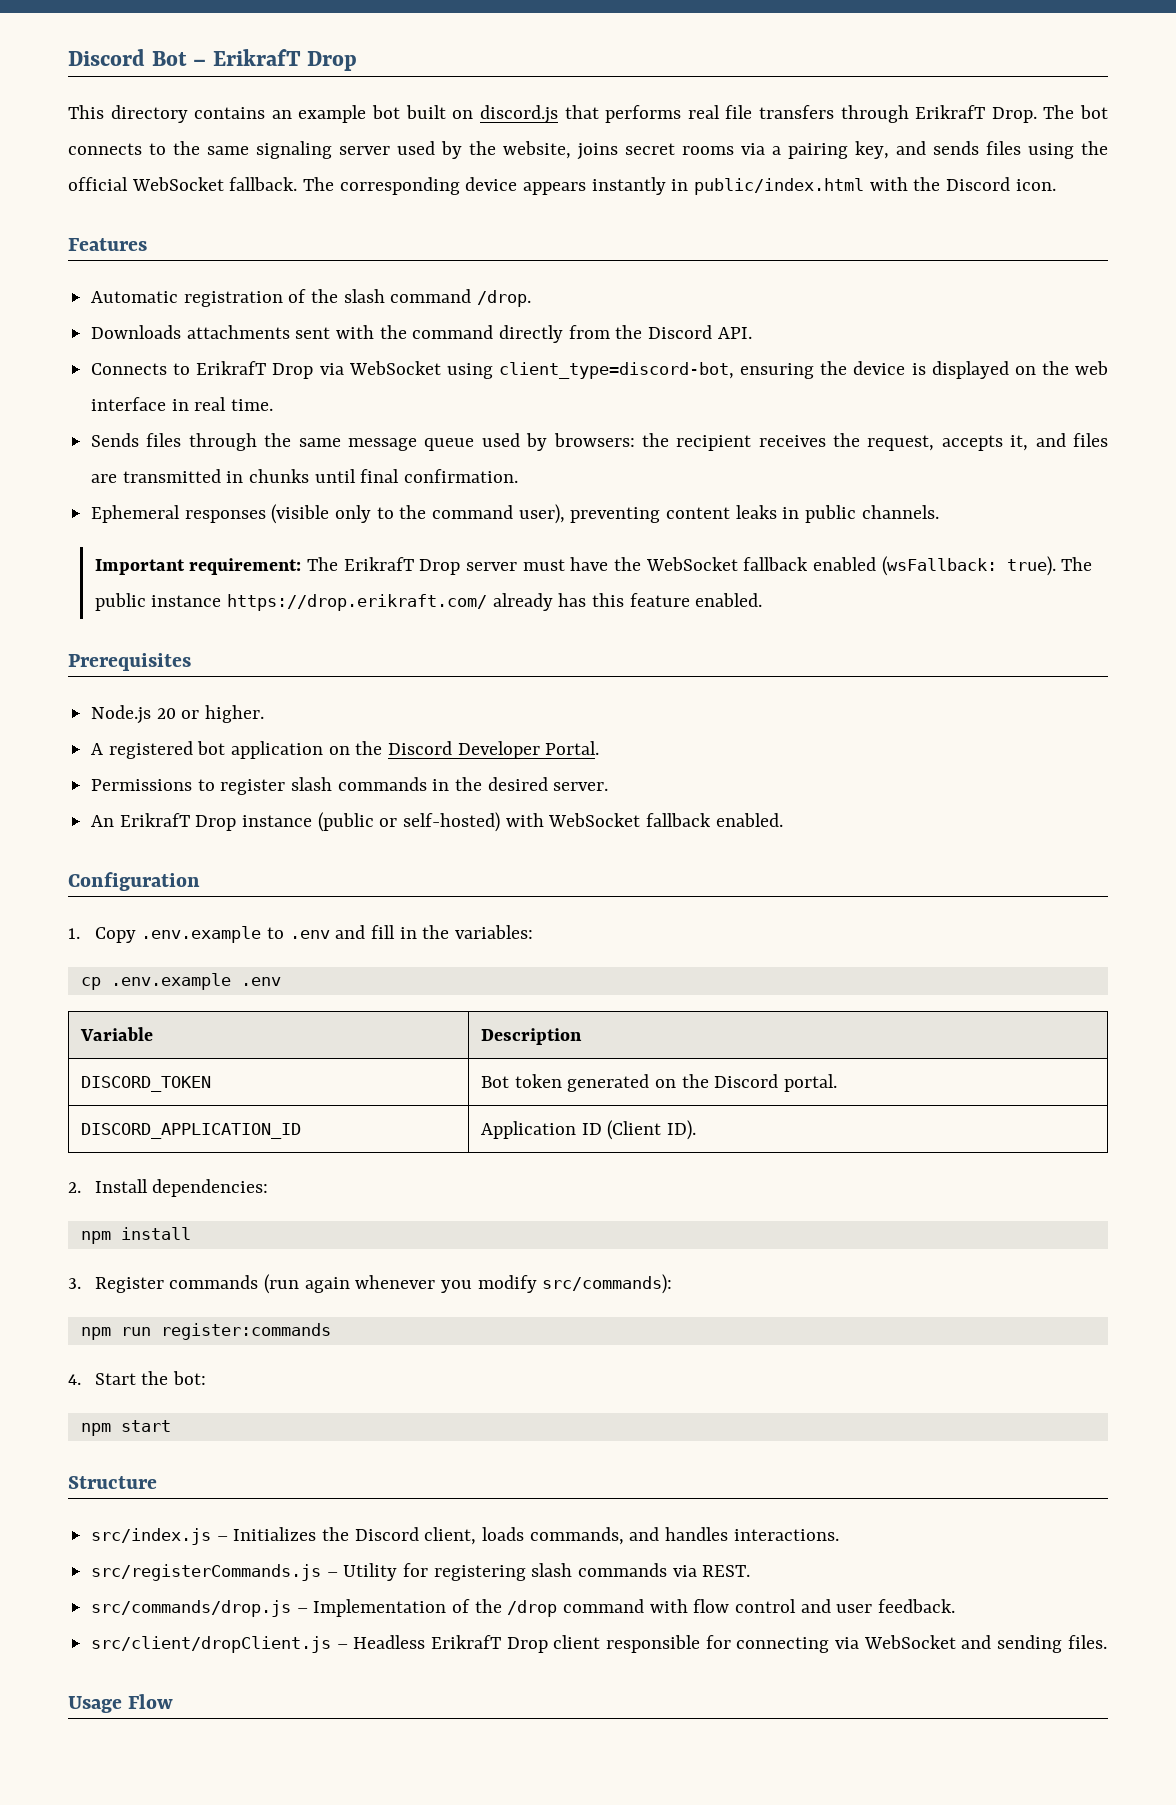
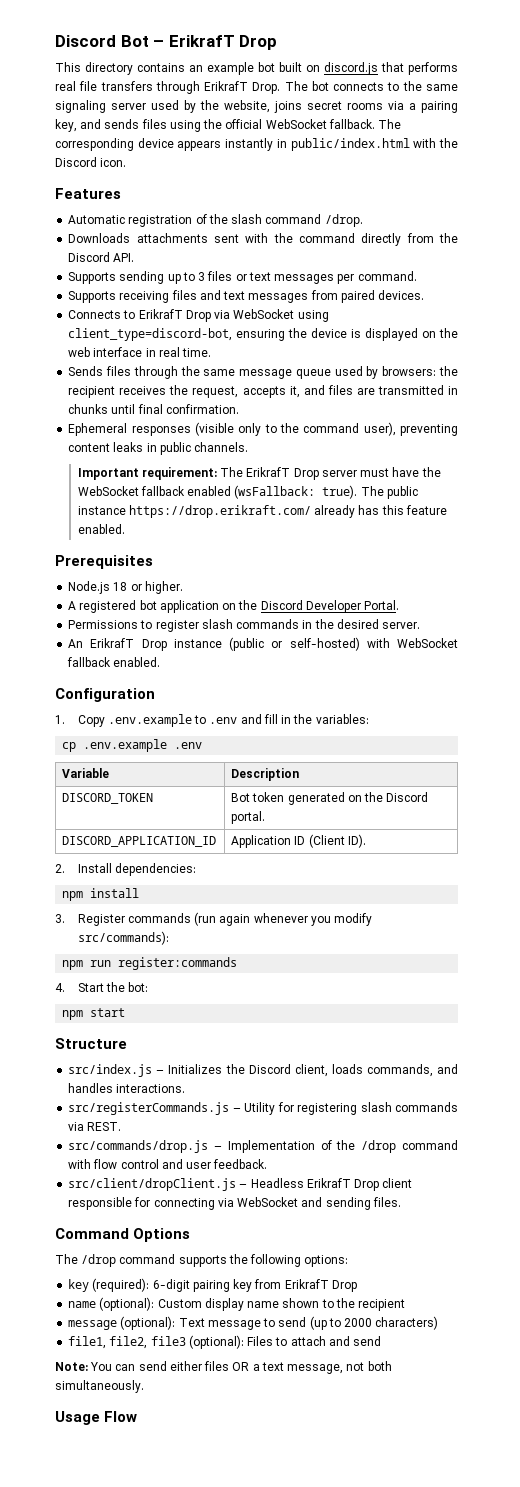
+ Supports sending up to 3 files or text messages per command.
+ Supports receiving files and text messages from paired devices.
- Node.js 20 or higher.
+ Node.js 18 or higher.
+ Command Options
+ The /drop command supports the following options:
+ key (required): 6-digit pairing key from ErikrafT Drop
+ name (optional): Custom display name shown to the recipient
+ message (optional): Text message to send (up to 2000 characters)
+ file1, file2, file3 (optional): Files to attach and send
+ Note: You can send either files OR a text message, not both simultaneously.

